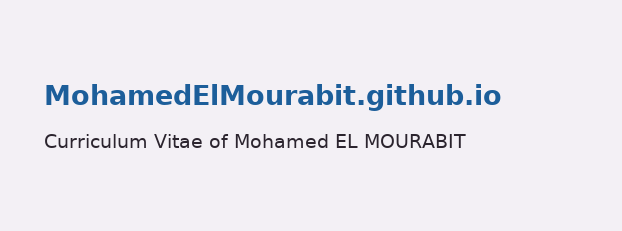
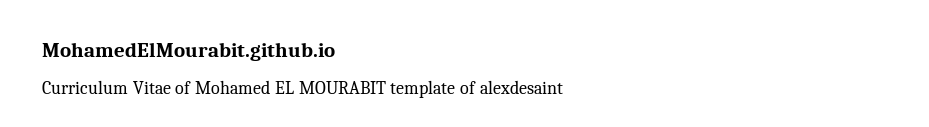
- Curriculum Vitae of Mohamed EL MOURABIT
+ Curriculum Vitae of Mohamed EL MOURABIT template of alexdesaint

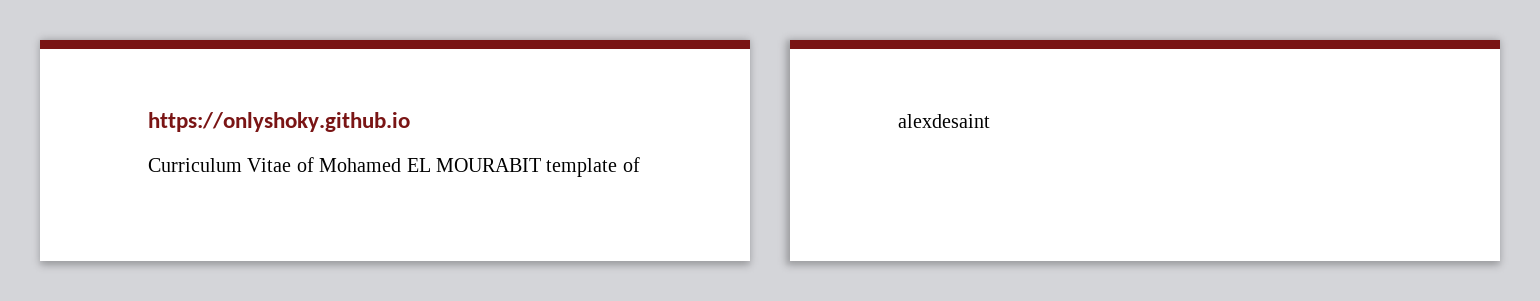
- MohamedElMourabit.github.io
+ https://onlyshoky.github.io

